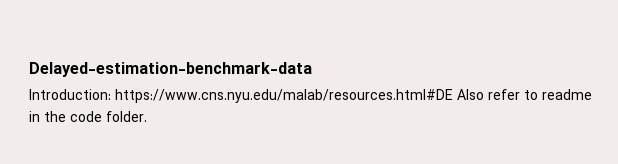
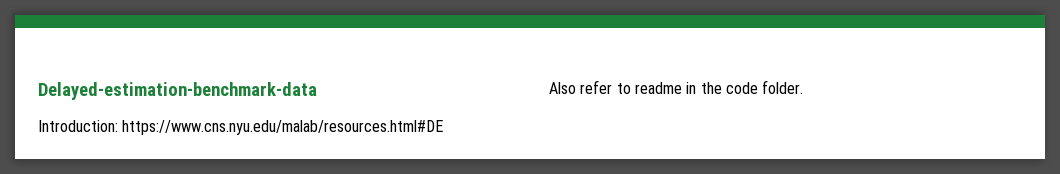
- Introduction: https://www.cns.nyu.edu/malab/resources.html#DE Also refer to readme in the code folder.
+ Introduction: https://www.cns.nyu.edu/malab/resources.html#DE
+ Also refer to readme in the code folder.

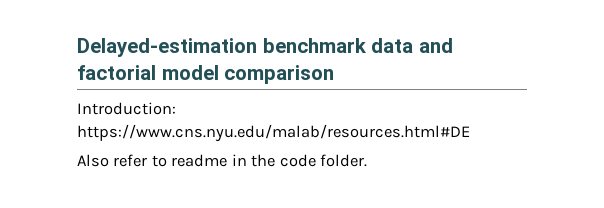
- Delayed-estimation-benchmark-data
+ Delayed-estimation benchmark data and factorial model comparison

